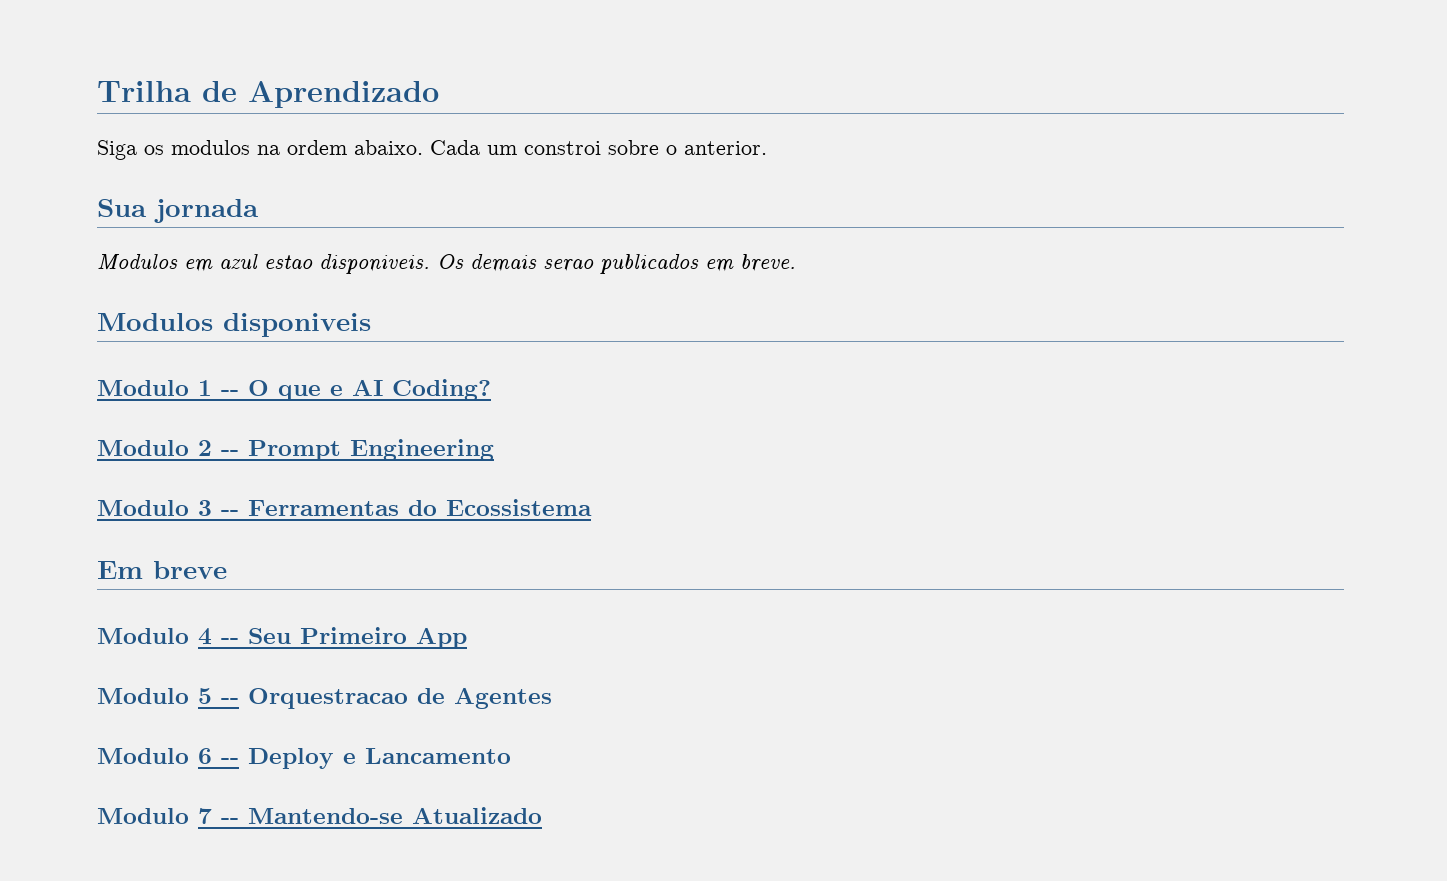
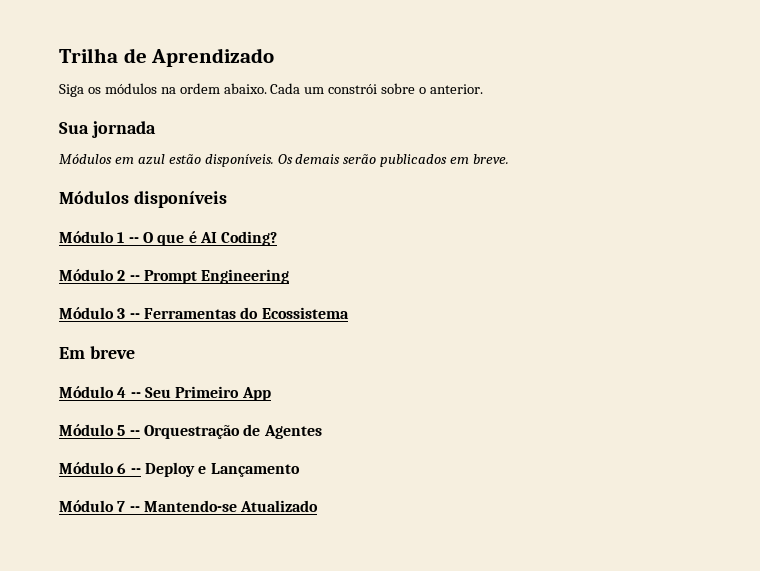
- Siga os modulos na ordem abaixo.
+ Siga os módulos na ordem abaixo.
- Cada um constroi sobre o anterior.
+ Cada um constrói sobre o anterior.
- Modulos em azul estao disponiveis.
+ Módulos em azul estão disponíveis.
- Os demais serao publicados em breve.
+ Os demais serão publicados em breve.
- Modulos disponiveis
- Modulo 1 -- O que e AI Coding?
+ Módulos disponíveis
+ Módulo 1 -- O que é AI Coding?
- Modulo 2 -- Prompt Engineering
+ Módulo 2 -- Prompt Engineering
- Modulo 3 -- Ferramentas do Ecossistema
+ Módulo 3 -- Ferramentas do Ecossistema
- Modulo 4 -- Seu Primeiro App
+ Módulo 4 -- Seu Primeiro App
- Modulo 5 -- Orquestracao de Agentes
+ Módulo 5 -- Orquestração de Agentes
- Modulo 6 -- Deploy e Lancamento
- Modulo 7 -- Mantendo-se Atualizado
+ Módulo 6 -- Deploy e Lançamento
+ Módulo 7 -- Mantendo-se Atualizado

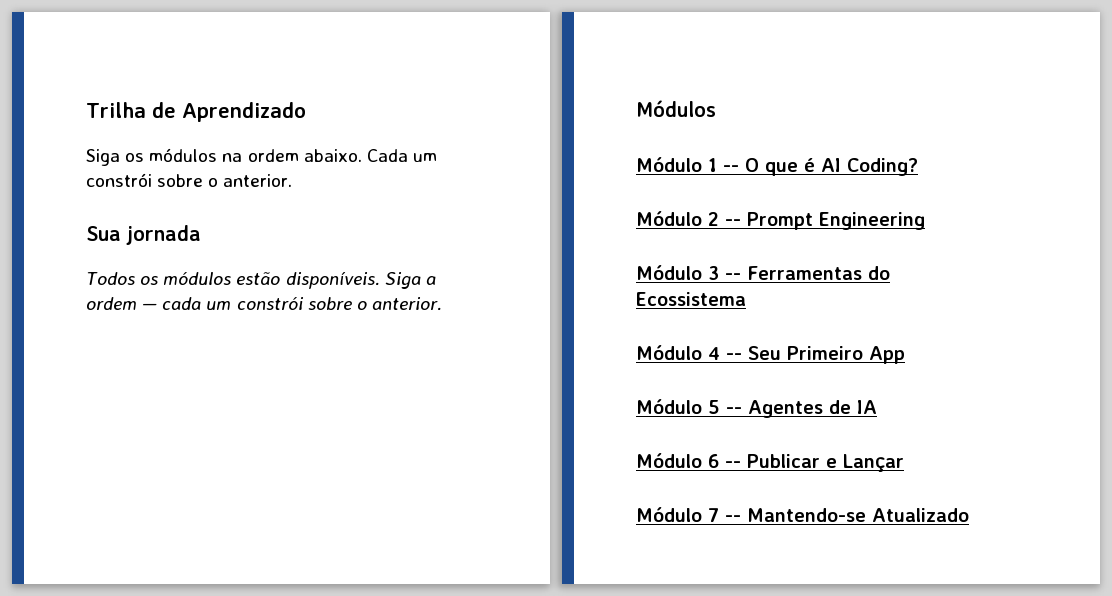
- Módulos em azul estão disponíveis. Os demais serão publicados em breve.
- Módulos disponíveis
+ Todos os módulos estão disponíveis. Siga a ordem — cada um constrói sobre o anterior.
+ Módulos
- Em breve
- Módulo 5 -- Orquestração de Agentes
+ Módulo 5 -- Agentes de IA
- Módulo 6 -- Deploy e Lançamento
+ Módulo 6 -- Publicar e Lançar

